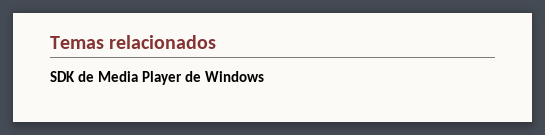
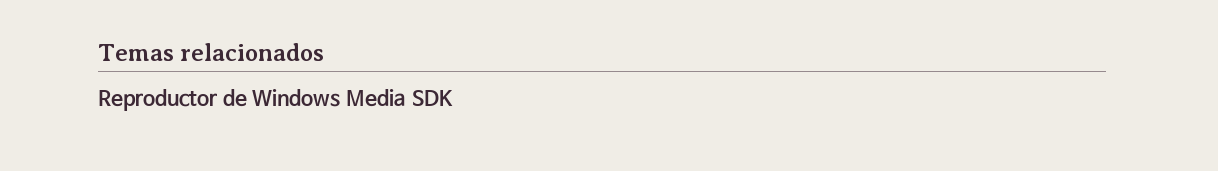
- SDK de Media Player de Windows
+ Reproductor de Windows Media SDK

